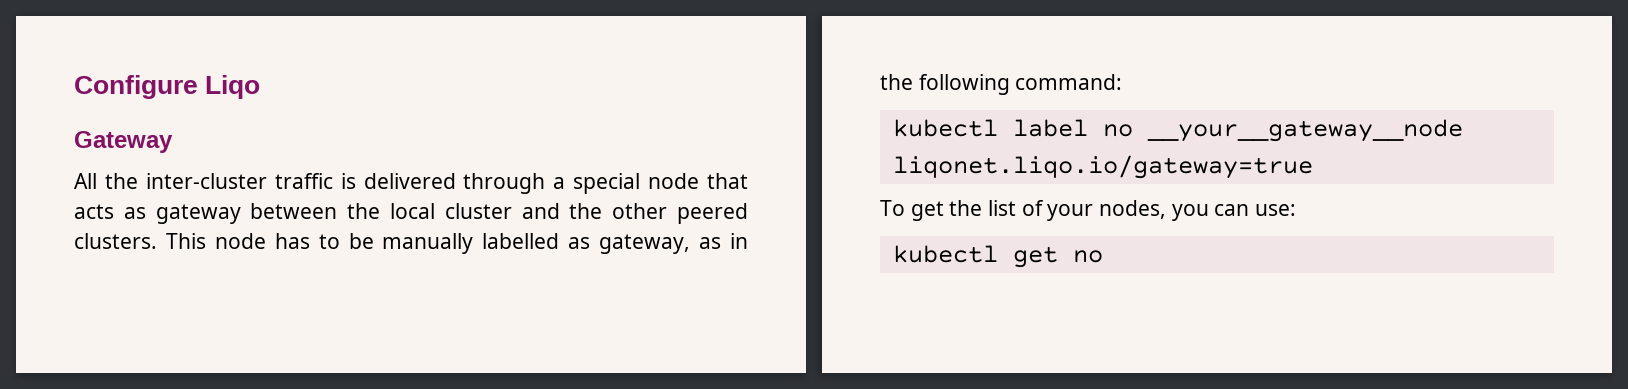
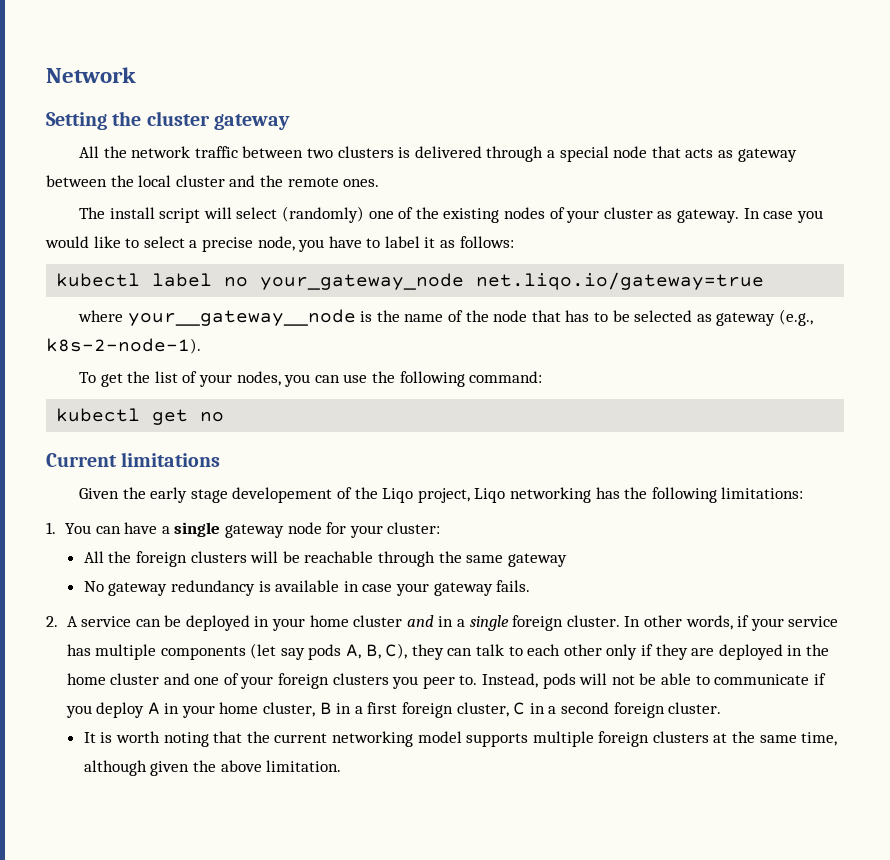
- Configure Liqo
- Gateway
- All the inter-cluster traffic is delivered through a special node that acts as gateway between the local cluster and the other peered clusters. This node has to be manually labelled as gateway, as in the following command:
- kubectl label no __your__gateway__node liqonet.liqo.io/gateway=true
+ Network
+ Setting the cluster gateway
+ All the network traffic between two clusters is delivered through a special node that acts as gateway between the local cluster and the remote ones.
+ The install script will select (randomly) one of the existing nodes of your cluster as gateway. In case you would like to select a precise node, you have to label it as follows:
+ kubectl label no your_gateway_node net.liqo.io/gateway=true
+ where your__gateway__node is the name of the node that has to be selected as gateway (e.g., k8s-2-node-1).
- To get the list of your nodes, you can use:
+ To get the list of your nodes, you can use the following command:
+ Current limitations
+ Given the early stage developement of the Liqo project, Liqo networking has the following limitations:
+ 1. You can have a single gateway node for your cluster:
+ All the foreign clusters will be reachable through the same gateway
+ No gateway redundancy is available in case your gateway fails.
+ 2. A service can be deployed in your home cluster and in a single foreign cluster. In other words, if your service has multiple components (let say pods A, B, C), they can talk to each other only if they are deployed in the home cluster and one of your foreign clusters you peer to. Instead, pods will not be able to communicate if you deploy A in your home cluster, B in a first foreign cluster, C in a second foreign cluster.
+ It is worth noting that the current networking model supports multiple foreign clusters at the same time, although given the above limitation.

